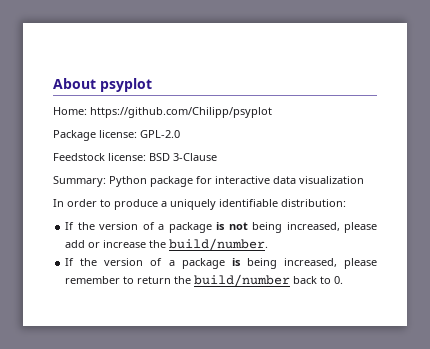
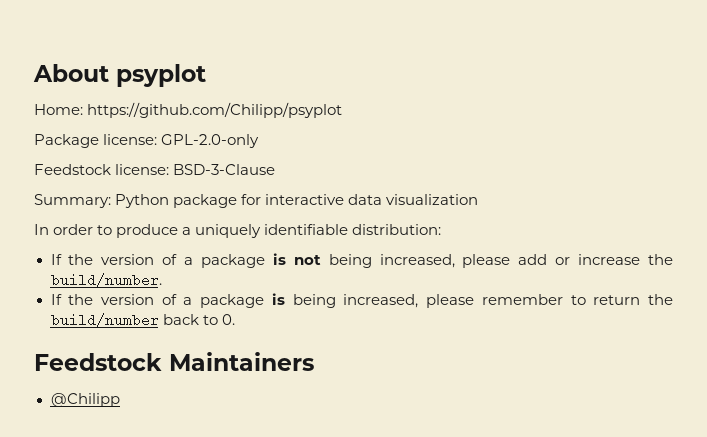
- Package license: GPL-2.0
+ Package license: GPL-2.0-only
- Feedstock license: BSD 3-Clause
+ Feedstock license: BSD-3-Clause
+ Feedstock Maintainers
+ @Chilipp

